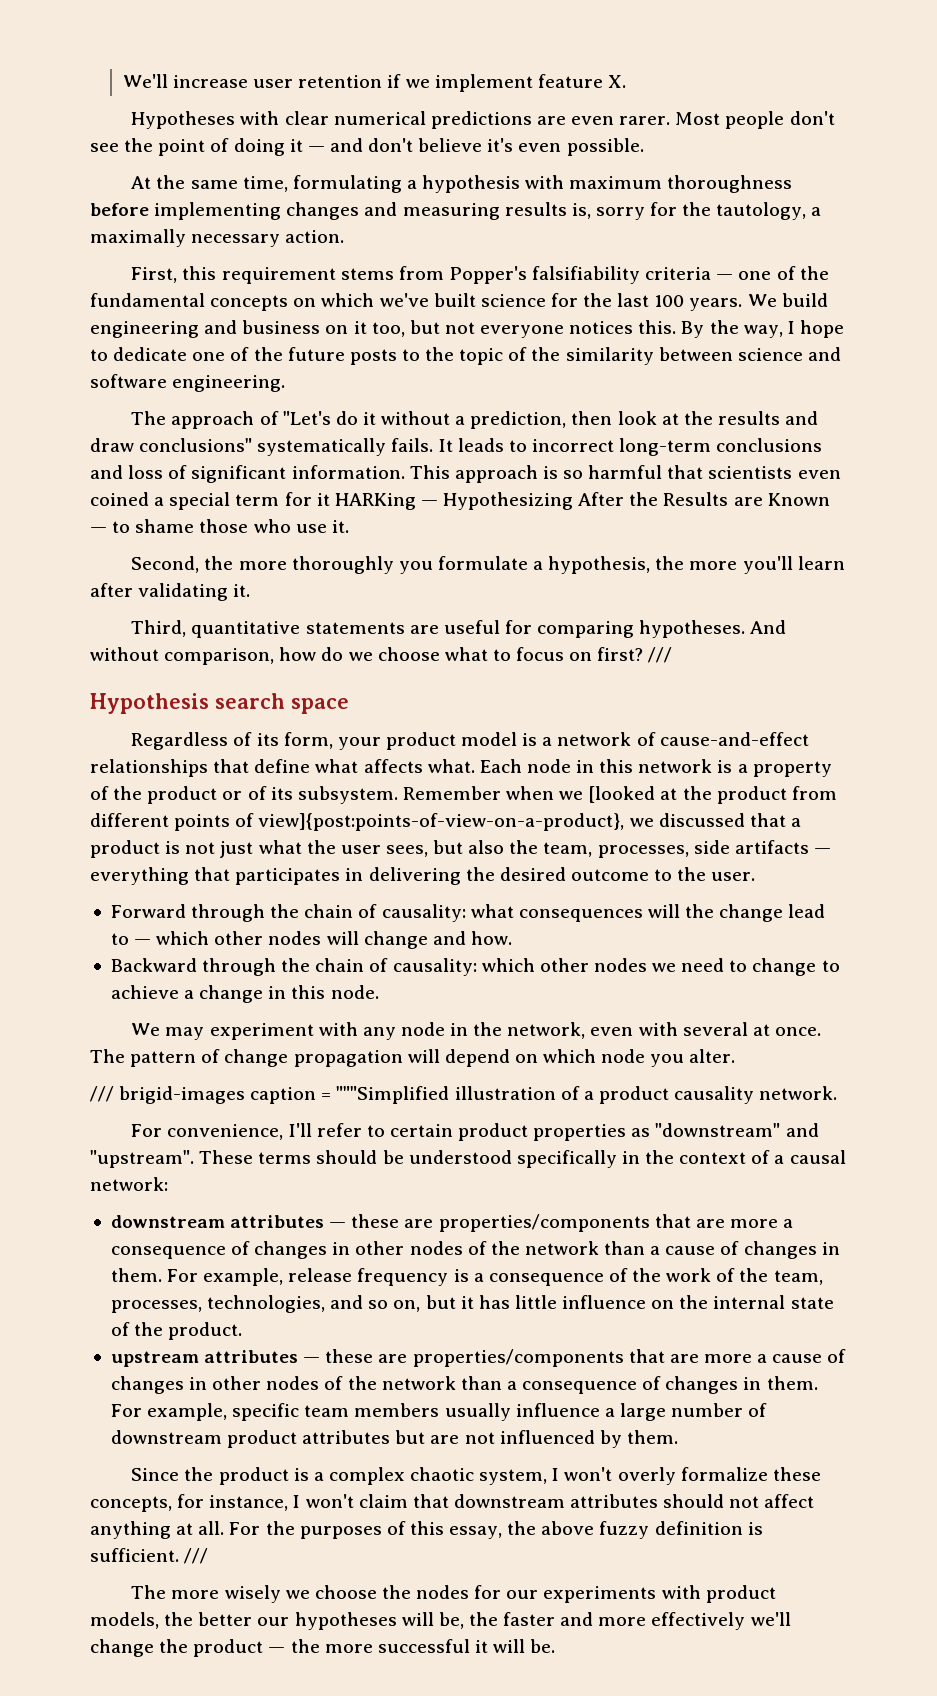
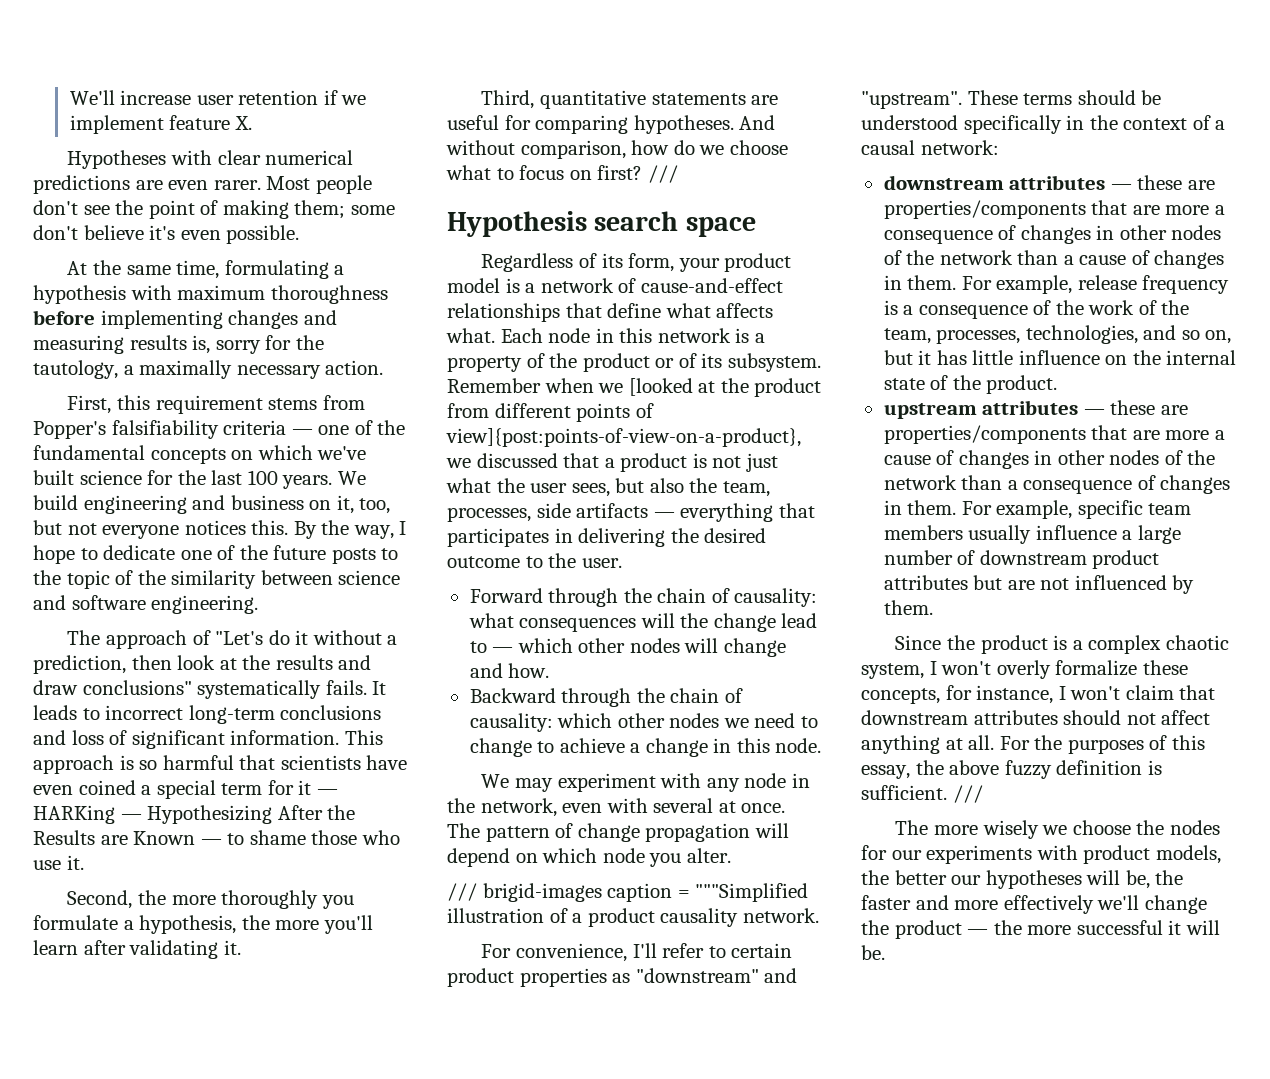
- Most people don't see the point of doing it — and don't believe it's even possible.
+ Most people don't see the point of making them; some don't believe it's even possible.
- We build engineering and business on it too, but not everyone notices this.
+ We build engineering and business on it, too, but not everyone notices this.
- This approach is so harmful that scientists even coined a special term for it HARKing — Hypothesizing After the Results are Known — to shame those who use it.
+ This approach is so harmful that scientists have even coined a special term for it — HARKing — Hypothesizing After the Results are Known — to shame those who use it.

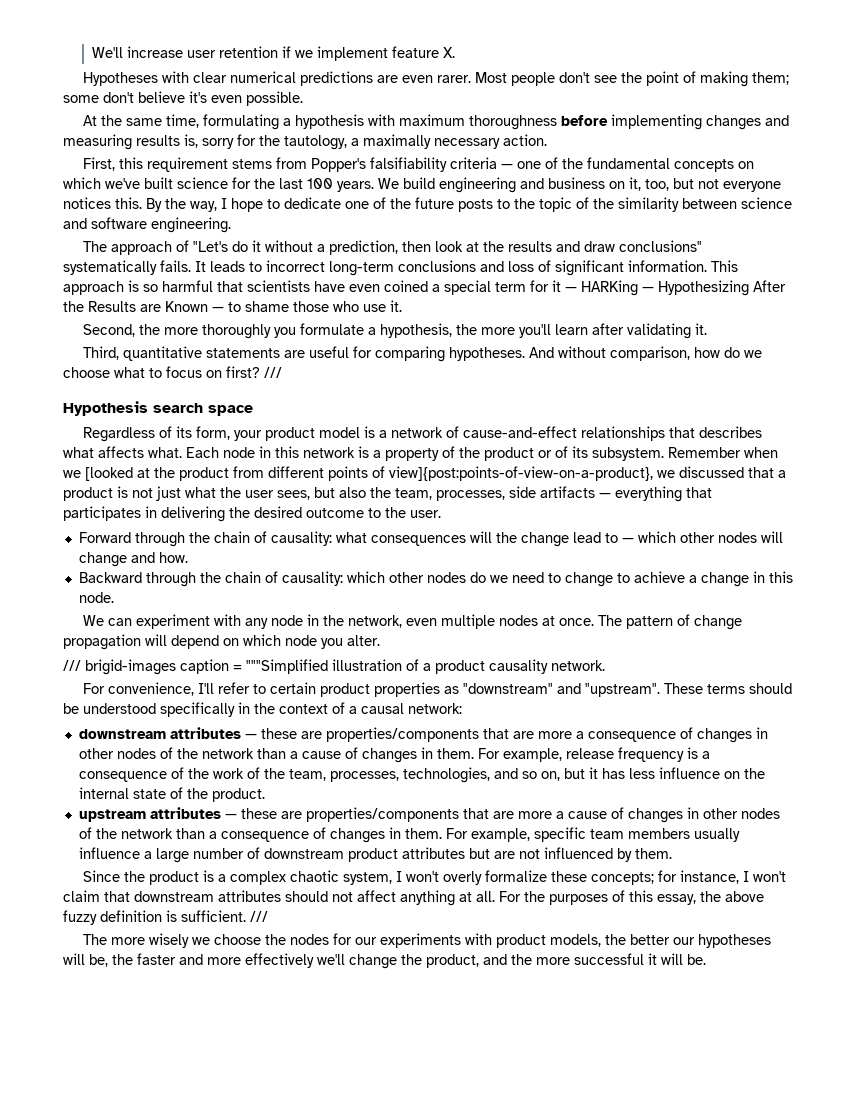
- Regardless of its form, your product model is a network of cause-and-effect relationships that define what affects what.
+ Regardless of its form, your product model is a network of cause-and-effect relationships that describes what affects what.
- Backward through the chain of causality: which other nodes we need to change to achieve a change in this node.
+ Backward through the chain of causality: which other nodes do we need to change to achieve a change in this node.
- We may experiment with any node in the network, even with several at once.
+ We can experiment with any node in the network, even multiple nodes at once.
- For example, release frequency is a consequence of the work of the team, processes, technologies, and so on, but it has little influence on the internal state of the product.
+ For example, release frequency is a consequence of the work of the team, processes, technologies, and so on, but it has less influence on the internal state of the product.
- Since the product is a complex chaotic system, I won't overly formalize these concepts, for instance, I won't claim that downstream attributes should not affect anything at all.
+ Since the product is a complex chaotic system, I won't overly formalize these concepts; for instance, I won't claim that downstream attributes should not affect anything at all.
- The more wisely we choose the nodes for our experiments with product models, the better our hypotheses will be, the faster and more effectively we'll change the product — the more successful it will be.
+ The more wisely we choose the nodes for our experiments with product models, the better our hypotheses will be, the faster and more effectively we'll change the product, and the more successful it will be.

